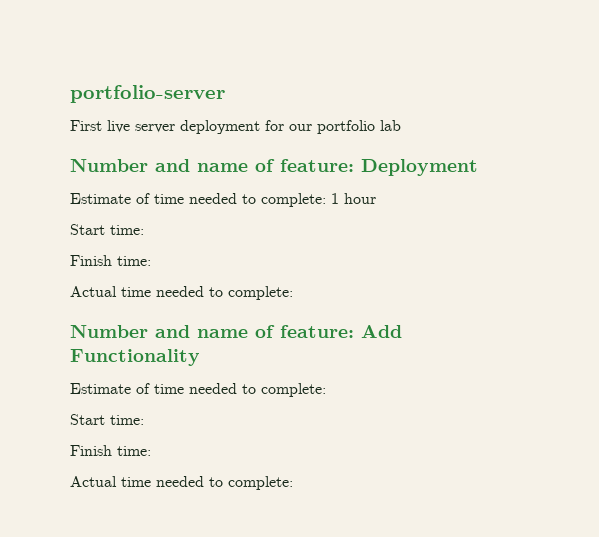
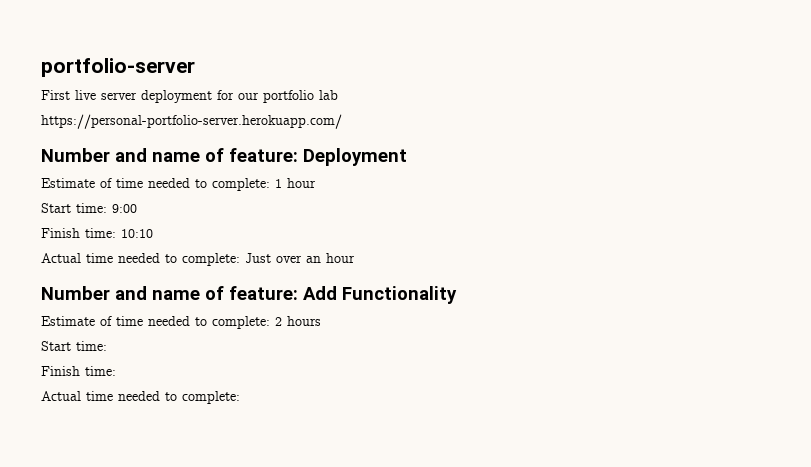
+ https://personal-portfolio-server.herokuapp.com/
  Estimate of time needed to complete: 1 hour
- Start time:
- Finish time:
- Actual time needed to complete:
+ Start time: 9:00
+ Finish time: 10:10
+ Actual time needed to complete: Just over an hour
  Number and name of feature: Add Functionality
- Estimate of time needed to complete:
+ Estimate of time needed to complete: 2 hours

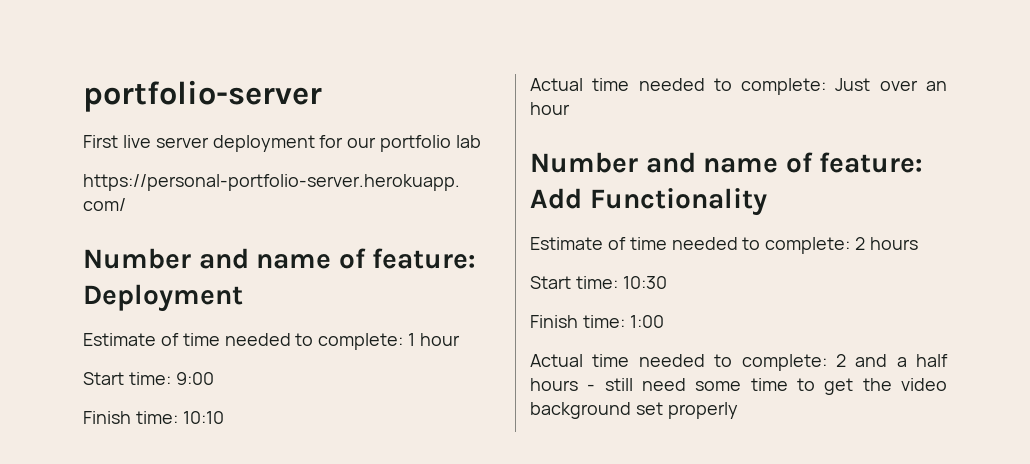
  Estimate of time needed to complete: 2 hours
- Start time:
- Finish time:
- Actual time needed to complete:
+ Start time: 10:30
+ Finish time: 1:00
+ Actual time needed to complete: 2 and a half hours - still need some time to get the video background set properly

